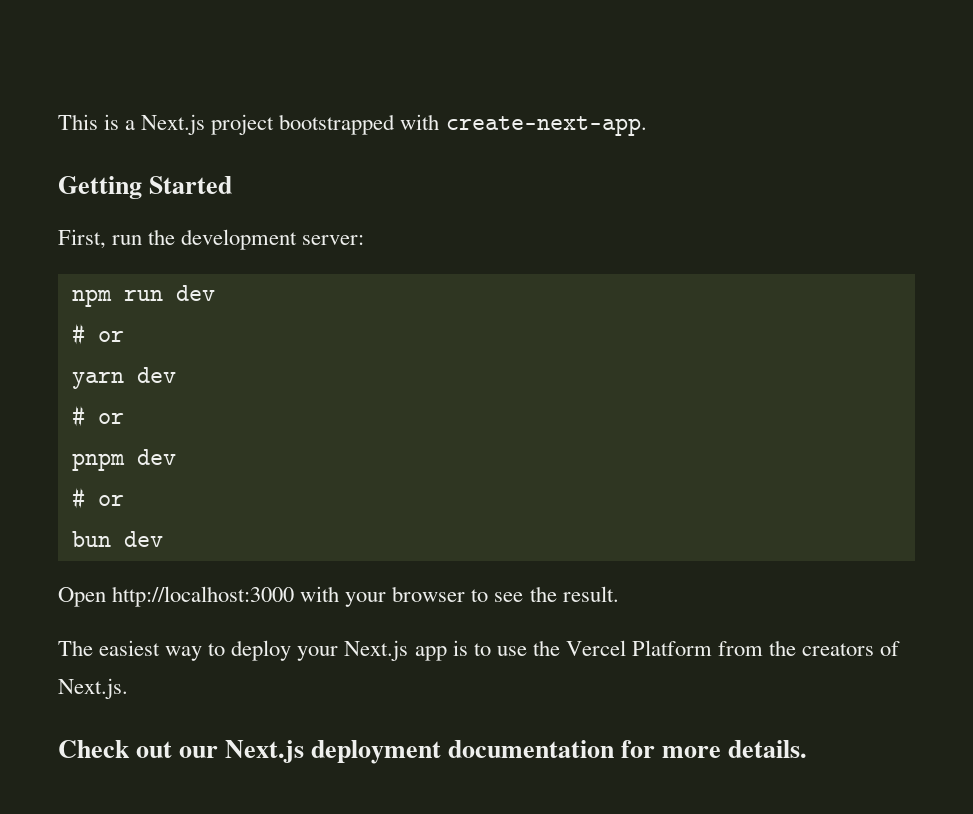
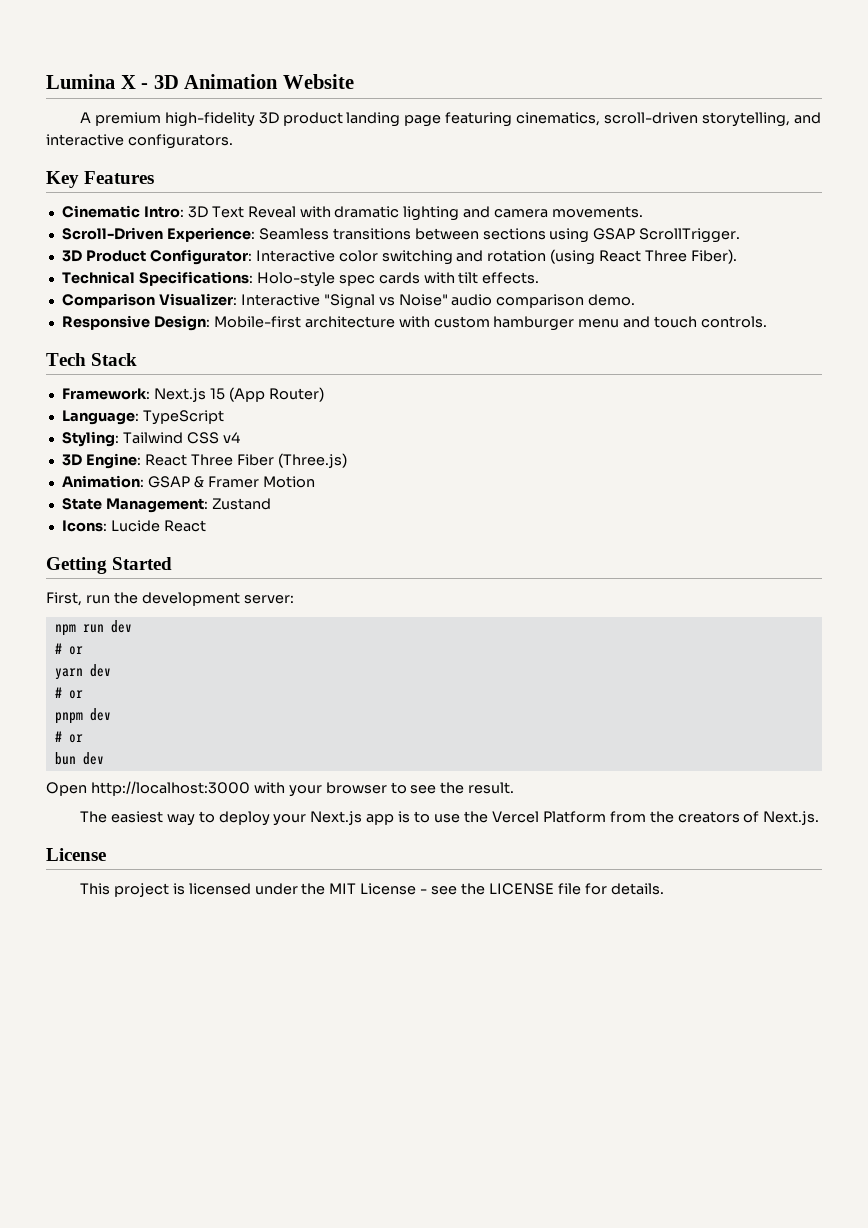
- This is a Next.js project bootstrapped with create-next-app.
+ Lumina X - 3D Animation Website
+ A premium high-fidelity 3D product landing page featuring cinematics, scroll-driven storytelling, and interactive configurators.
+ Key Features
+ Cinematic Intro: 3D Text Reveal with dramatic lighting and camera movements.
+ Scroll-Driven Experience: Seamless transitions between sections using GSAP ScrollTrigger.
+ 3D Product Configurator: Interactive color switching and rotation (using React Three Fiber).
+ Technical Specifications: Holo-style spec cards with tilt effects.
+ Comparison Visualizer: Interactive "Signal vs Noise" audio comparison demo.
+ Responsive Design: Mobile-first architecture with custom hamburger menu and touch controls.
+ Tech Stack
+ Framework: Next.js 15 (App Router)
+ Language: TypeScript
+ Styling: Tailwind CSS v4
+ 3D Engine: React Three Fiber (Three.js)
+ Animation: GSAP & Framer Motion
+ State Management: Zustand
+ Icons: Lucide React
  The easiest way to deploy your Next.js app is to use the Vercel Platform from the creators of Next.js.
- Check out our Next.js deployment documentation for more details.
+ License
+ This project is licensed under the MIT License - see the LICENSE file for details.

